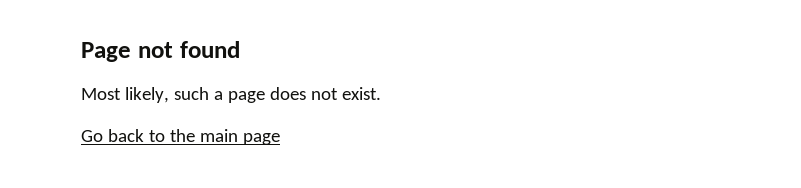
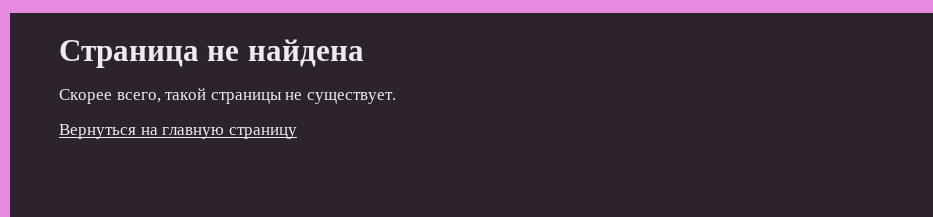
- Page not found
- Most likely, such a page does not exist.
- Go back to the main page
+ Страница не найдена
+ Скорее всего, такой страницы не существует.
+ Вернуться на главную страницу

